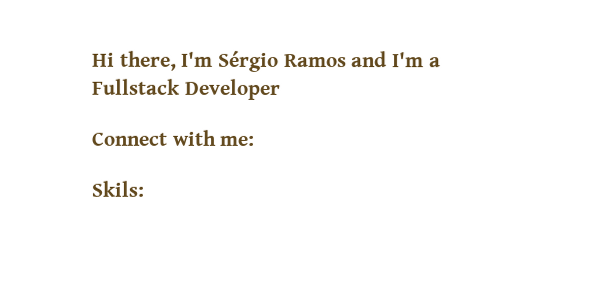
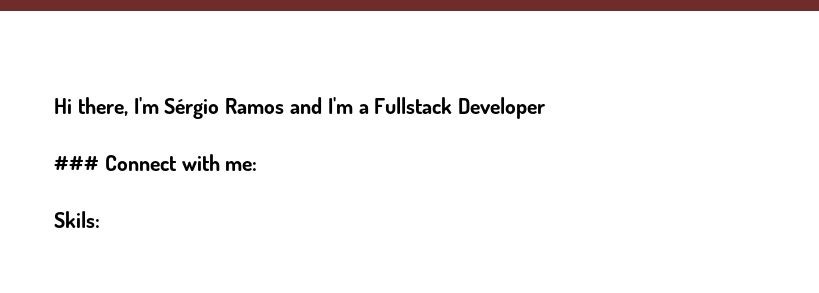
- Connect with me:
+ ### Connect with me:

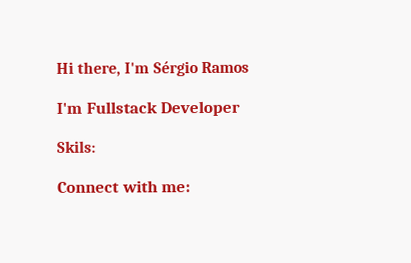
- Hi there, I'm Sérgio Ramos and I'm a Fullstack Developer
+ Hi there, I'm Sérgio Ramos
+ I'm Fullstack Developer
- ### Connect with me:
+ Skils:
+ Connect with me:
- Skils:

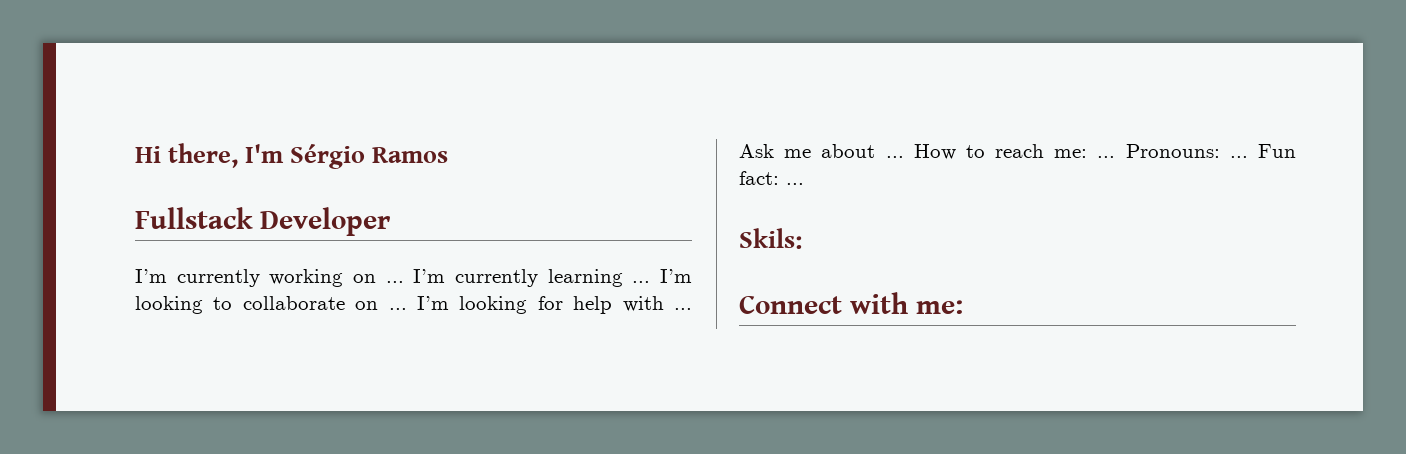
- I'm Fullstack Developer
+ Fullstack Developer
+ I’m currently working on ... I’m currently learning ... I’m looking to collaborate on ... I’m looking for help with ... Ask me about ... How to reach me: ... Pronouns: ... Fun fact: ...

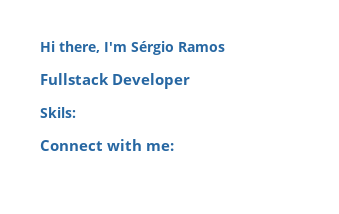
- I’m currently working on ... I’m currently learning ... I’m looking to collaborate on ... I’m looking for help with ... Ask me about ... How to reach me: ... Pronouns: ... Fun fact: ...

